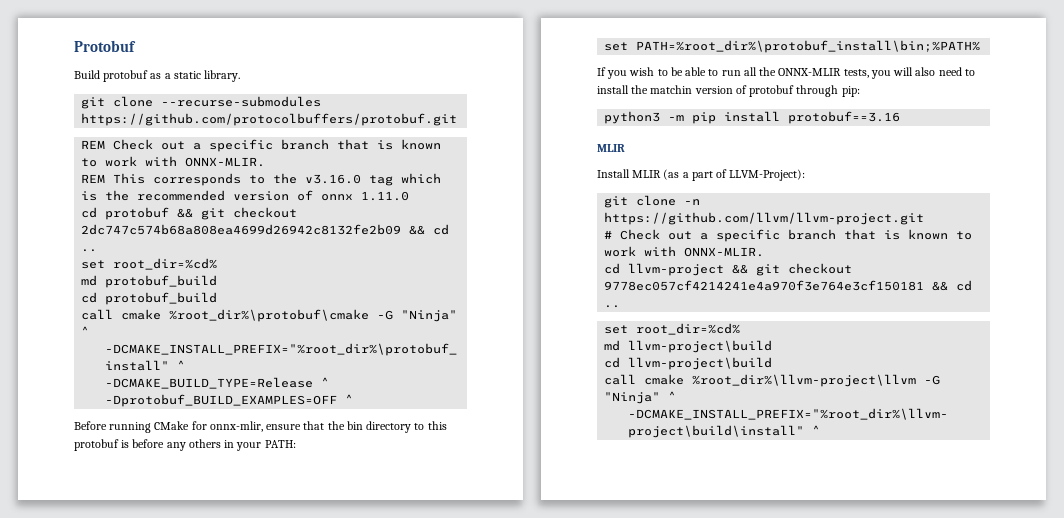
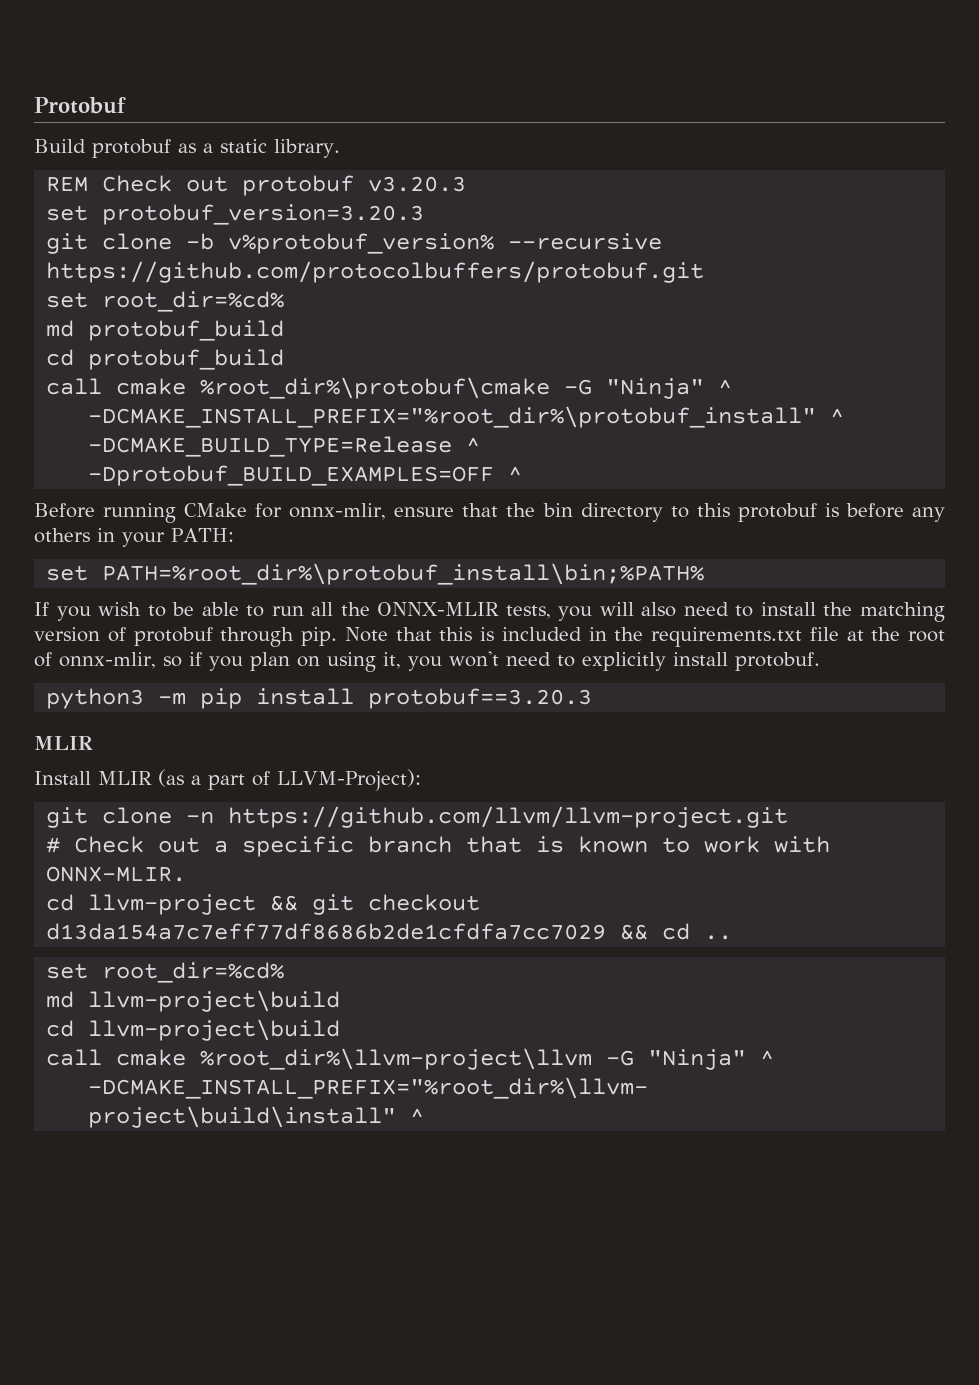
- git clone --recurse-submodules https://github.com/protocolbuffers/protobuf.git
- REM Check out a specific branch that is known to work with ONNX-MLIR.
- REM This corresponds to the v3.16.0 tag which is the recommended version of onnx 1.11.0
- cd protobuf && git checkout 2dc747c574b68a808ea4699d26942c8132fe2b09 && cd ..
+ REM Check out protobuf v3.20.3
+ set protobuf_version=3.20.3
+ git clone -b v%protobuf_version% --recursive https://github.com/protocolbuffers/protobuf.git
- If you wish to be able to run all the ONNX-MLIR tests, you will also need to install the matchin version of protobuf through pip:
+ If you wish to be able to run all the ONNX-MLIR tests, you will also need to install the matching version of protobuf through pip. Note that this is included in the requirements.txt file at the root of onnx-mlir, so if you plan on using it, you won't need to explicitly install protobuf.
- python3 -m pip install protobuf==3.16
+ python3 -m pip install protobuf==3.20.3
- cd llvm-project && git checkout 9778ec057cf4214241e4a970f3e764e3cf150181 && cd ..
+ cd llvm-project && git checkout d13da154a7c7eff77df8686b2de1cfdfa7cc7029 && cd ..

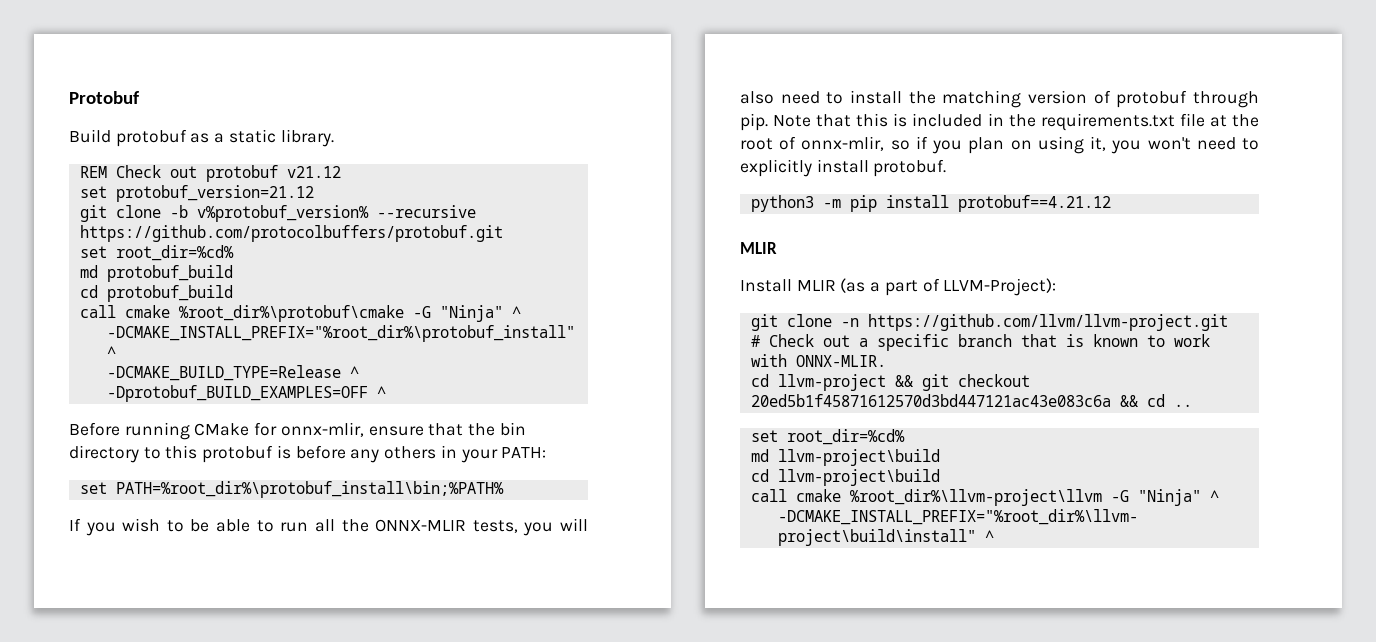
- REM Check out protobuf v3.20.3
- set protobuf_version=3.20.3
+ REM Check out protobuf v21.12
+ set protobuf_version=21.12
- python3 -m pip install protobuf==3.20.3
+ python3 -m pip install protobuf==4.21.12
- cd llvm-project && git checkout d13da154a7c7eff77df8686b2de1cfdfa7cc7029 && cd ..
+ cd llvm-project && git checkout 20ed5b1f45871612570d3bd447121ac43e083c6a && cd ..

